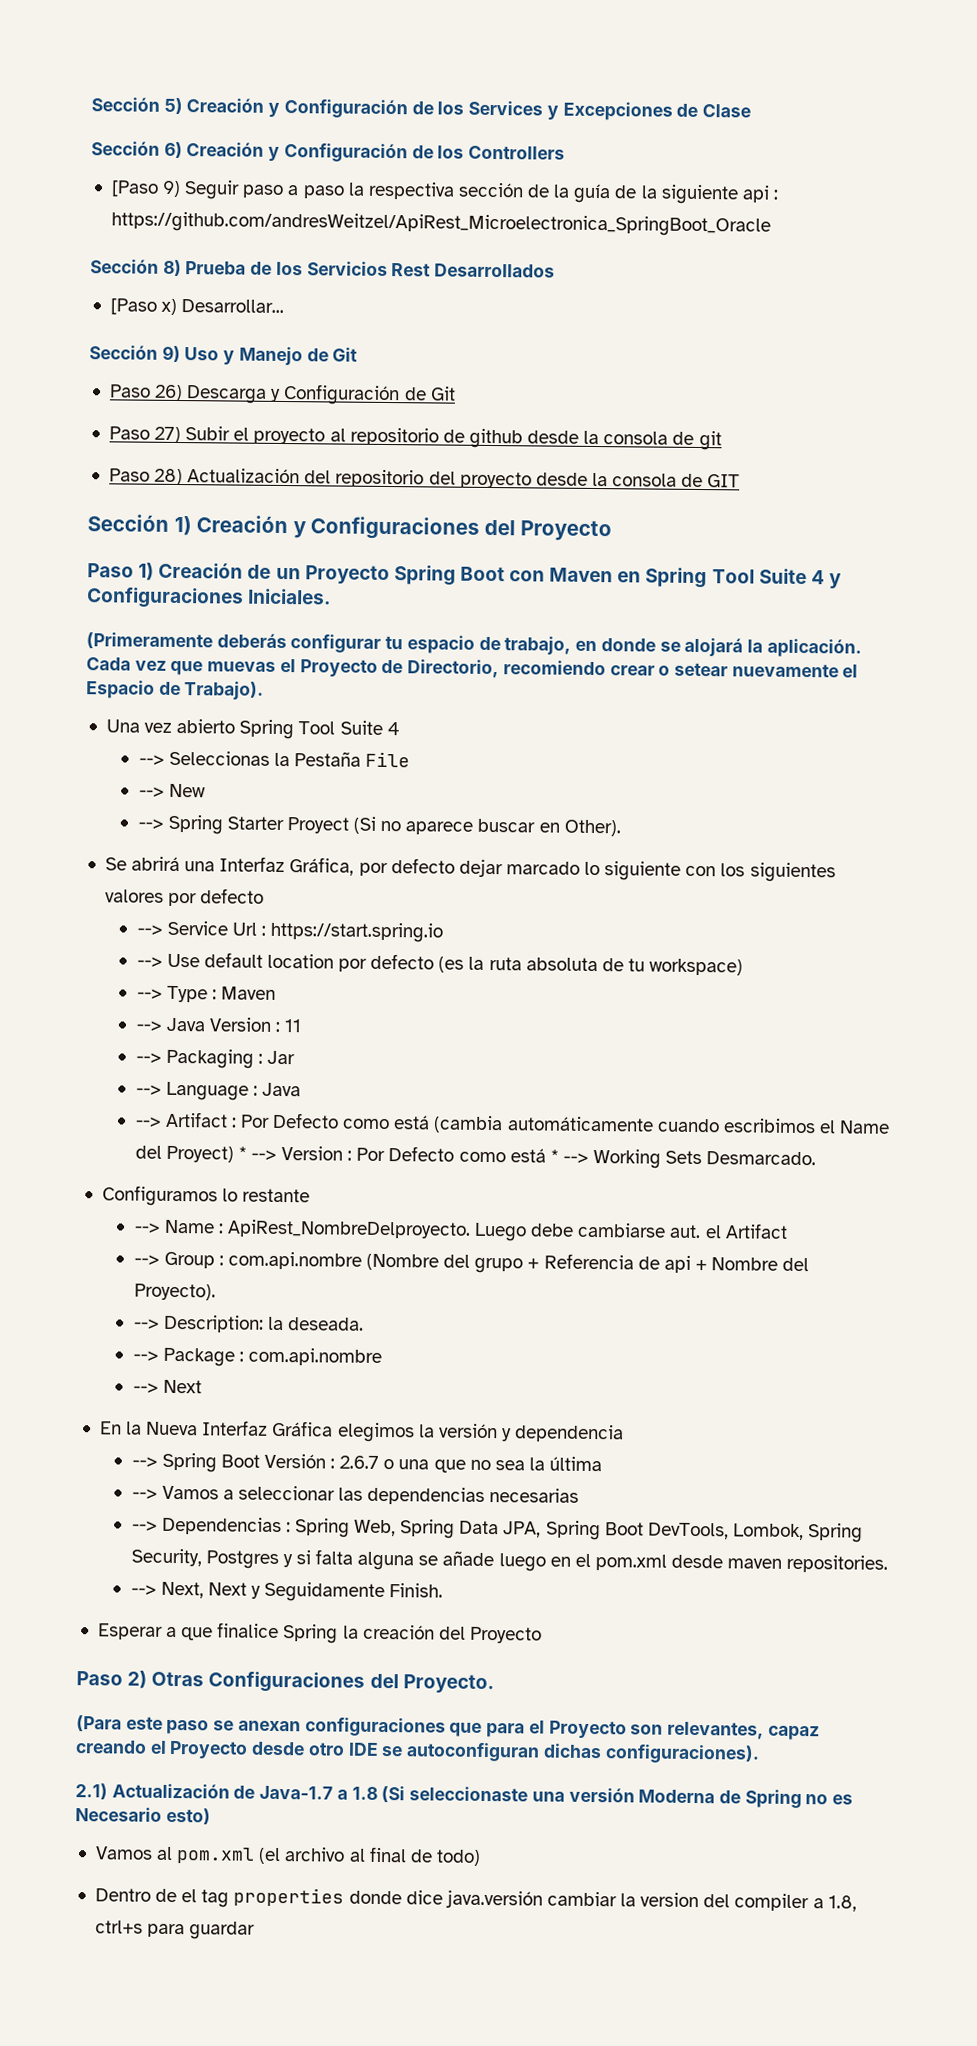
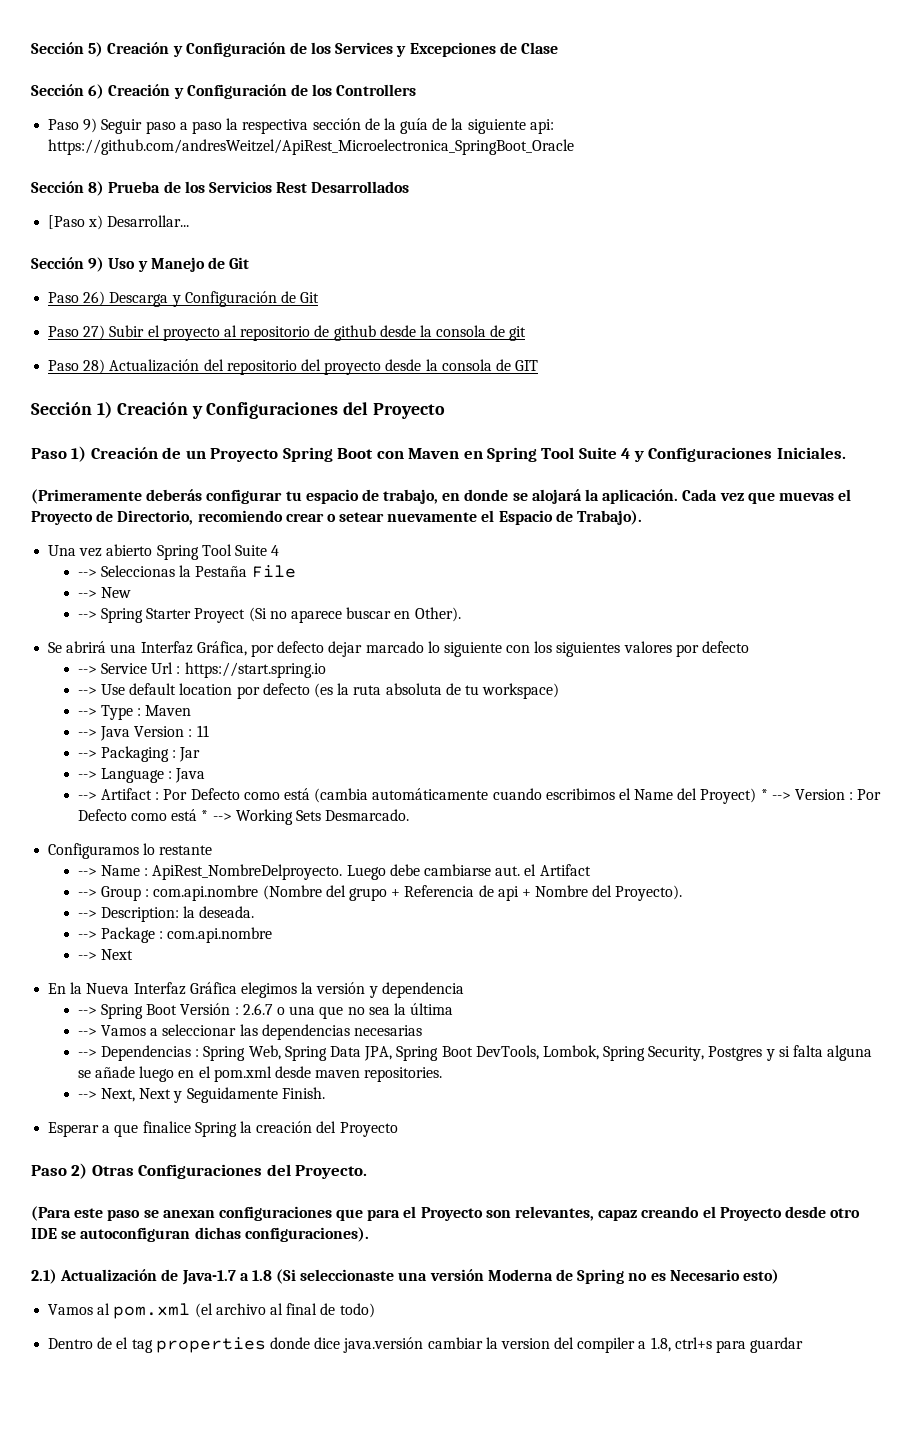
- [Paso 9) Seguir paso a paso la respectiva sección de la guía de la siguiente api : https://github.com/andresWeitzel/ApiRest_Microelectronica_SpringBoot_Oracle
+ Paso 9) Seguir paso a paso la respectiva sección de la guía de la siguiente api: https://github.com/andresWeitzel/ApiRest_Microelectronica_SpringBoot_Oracle

